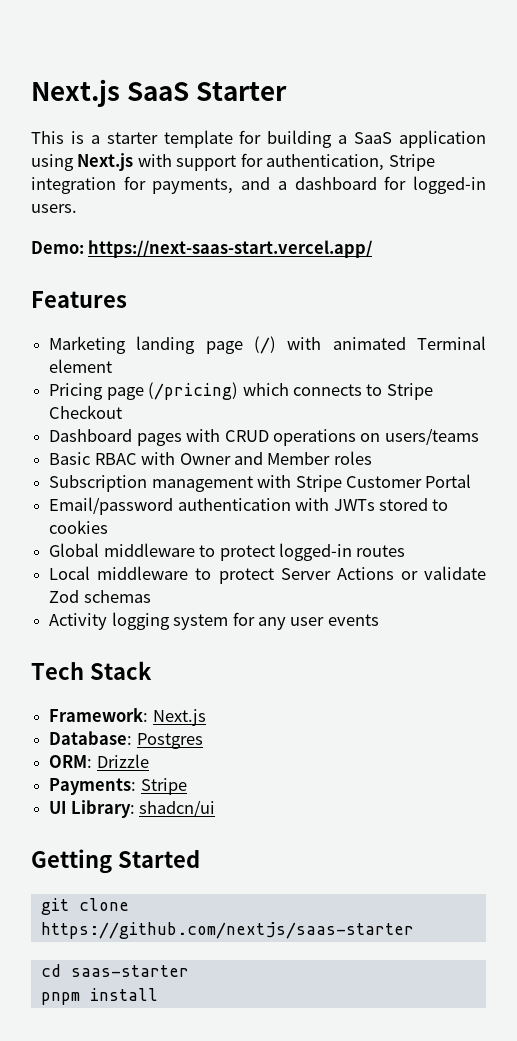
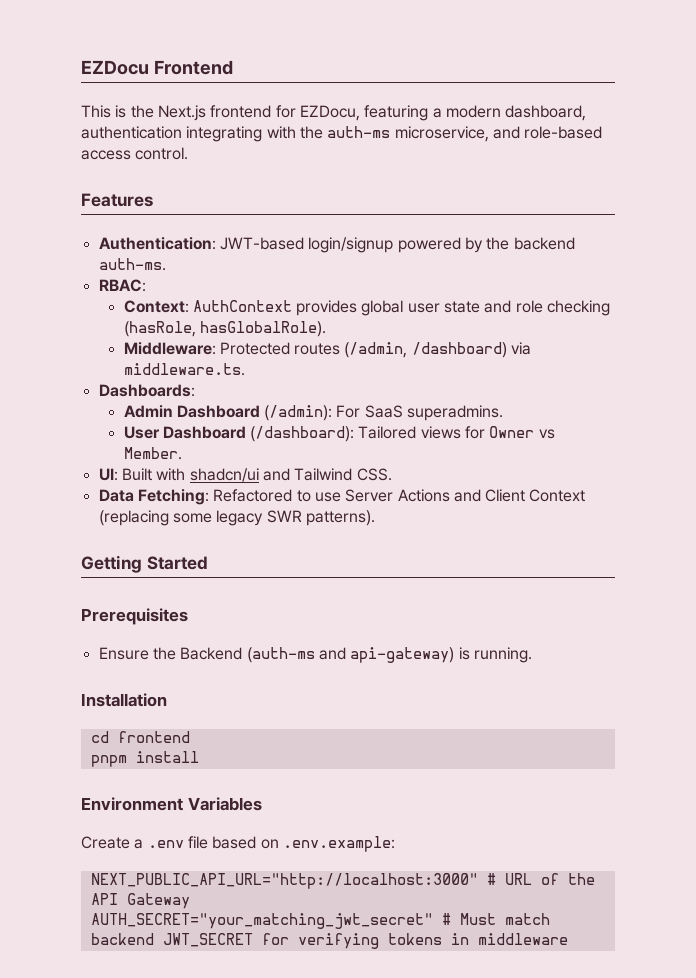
- Next.js SaaS Starter
+ EZDocu Frontend
- This is a starter template for building a SaaS application using Next.js with support for authentication, Stripe integration for payments, and a dashboard for logged-in users.
- Demo: https://next-saas-start.vercel.app/
+ This is the Next.js frontend for EZDocu, featuring a modern dashboard, authentication integrating with the auth-ms microservice, and role-based access control.
  Features
- Marketing landing page (/) with animated Terminal element
- Pricing page (/pricing) which connects to Stripe Checkout
- Dashboard pages with CRUD operations on users/teams
- Basic RBAC with Owner and Member roles
- Subscription management with Stripe Customer Portal
- Email/password authentication with JWTs stored to cookies
- Global middleware to protect logged-in routes
- Local middleware to protect Server Actions or validate Zod schemas
- Activity logging system for any user events
- Tech Stack
- Framework: Next.js
- Database: Postgres
- ORM: Drizzle
- Payments: Stripe
- UI Library: shadcn/ui
+ Authentication: JWT-based login/signup powered by the backend auth-ms.
+ RBAC:
+ Context: AuthContext provides global user state and role checking (hasRole, hasGlobalRole).
+ Middleware: Protected routes (/admin, /dashboard) via middleware.ts.
+ Dashboards:
+ Admin Dashboard (/admin): For SaaS superadmins.
+ User Dashboard (/dashboard): Tailored views for Owner vs Member.
+ UI: Built with shadcn/ui and Tailwind CSS.
+ Data Fetching: Refactored to use Server Actions and Client Context (replacing some legacy SWR patterns).
  Getting Started
- git clone https://github.com/nextjs/saas-starter
+ Prerequisites
+ Ensure the Backend (auth-ms and api-gateway) is running.
+ Installation
- cd saas-starter
+ cd frontend
+ Environment Variables
+ Create a .env file based on .env.example:
+ NEXT_PUBLIC_API_URL="http://localhost:3000" # URL of the API Gateway
+ AUTH_SECRET="your_matching_jwt_secret" # Must match backend JWT_SECRET for verifying tokens in middleware

